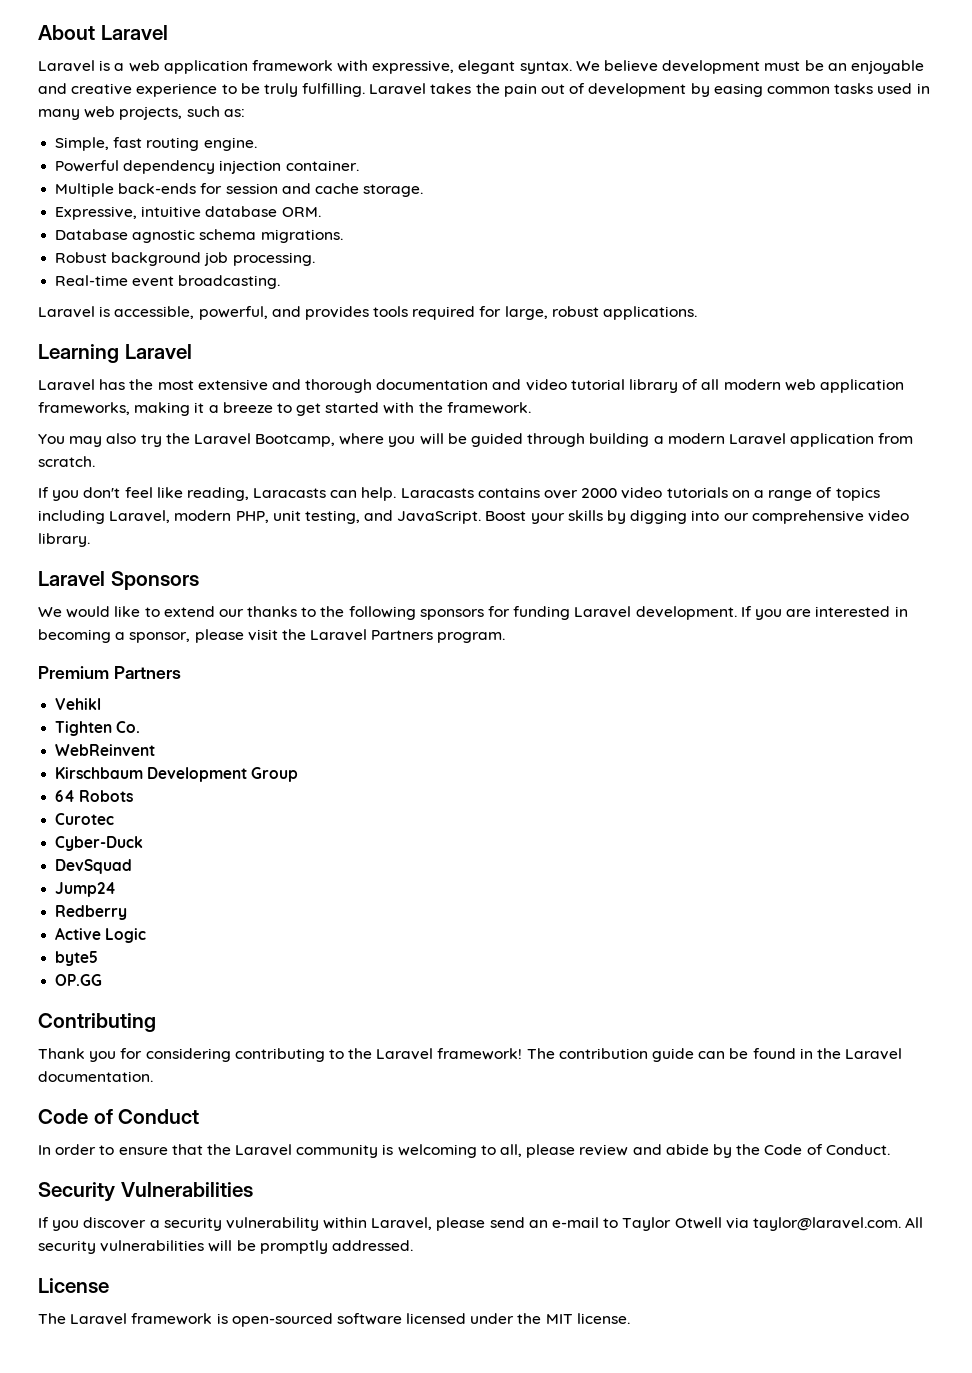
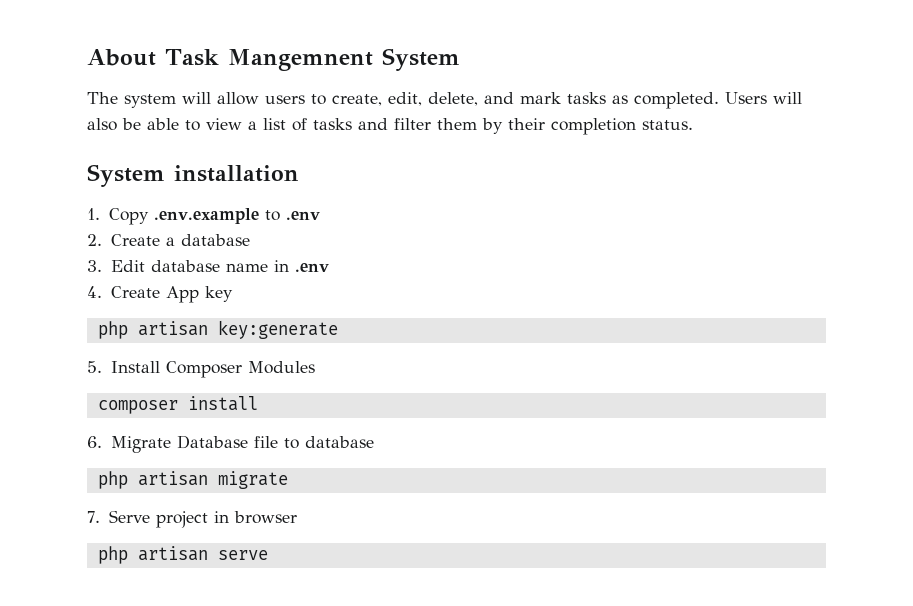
- About Laravel
- Laravel is a web application framework with expressive, elegant syntax. We believe development must be an enjoyable and creative experience to be truly fulfilling. Laravel takes the pain out of development by easing common tasks used in many web projects, such as:
- Simple, fast routing engine.
- Powerful dependency injection container.
- Multiple back-ends for session and cache storage.
- Expressive, intuitive database ORM.
- Database agnostic schema migrations.
- Robust background job processing.
- Real-time event broadcasting.
- Laravel is accessible, powerful, and provides tools required for large, robust applications.
- Learning Laravel
- Laravel has the most extensive and thorough documentation and video tutorial library of all modern web application frameworks, making it a breeze to get started with the framework.
- You may also try the Laravel Bootcamp, where you will be guided through building a modern Laravel application from scratch.
- If you don't feel like reading, Laracasts can help. Laracasts contains over 2000 video tutorials on a range of topics including Laravel, modern PHP, unit testing, and JavaScript. Boost your skills by digging into our comprehensive video library.
- Laravel Sponsors
- We would like to extend our thanks to the following sponsors for funding Laravel development. If you are interested in becoming a sponsor, please visit the Laravel Partners program.
- Premium Partners
- Vehikl
- Tighten Co.
- WebReinvent
- Kirschbaum Development Group
- 64 Robots
- Curotec
- Cyber-Duck
- DevSquad
- Jump24
- Redberry
- Active Logic
- byte5
- OP.GG
- Contributing
- Thank you for considering contributing to the Laravel framework! The contribution guide can be found in the Laravel documentation.
- Code of Conduct
- In order to ensure that the Laravel community is welcoming to all, please review and abide by the Code of Conduct.
- Security Vulnerabilities
- If you discover a security vulnerability within Laravel, please send an e-mail to Taylor Otwell via taylor@laravel.com. All security vulnerabilities will be promptly addressed.
- License
- The Laravel framework is open-sourced software licensed under the MIT license.
+ About Task Mangemnent System
+ The system will allow users to create, edit, delete, and mark tasks as completed. Users will also be able to view a list of tasks and filter them by their completion status.
+ System installation
+ 1. Copy .env.example to .env
+ 2. Create a database
+ 3. Edit database name in .env
+ 4. Create App key
+ php artisan key:generate
+ 5. Install Composer Modules
+ composer install
+ 6. Migrate Database file to database
+ php artisan migrate
+ 7. Serve project in browser
+ php artisan serve

